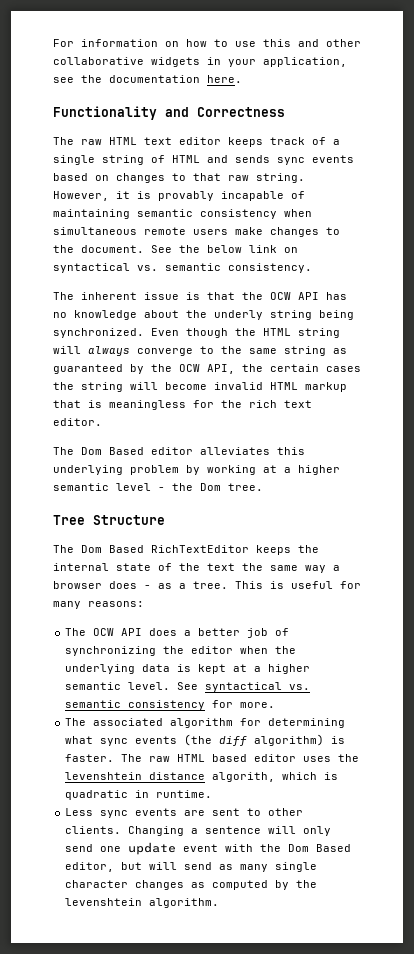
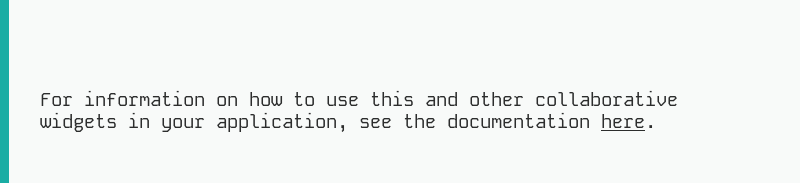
- Functionality and Correctness
- The raw HTML text editor keeps track of a single string of HTML and sends sync events based on changes to that raw string. However, it is provably incapable of maintaining semantic consistency when simultaneous remote users make changes to the document. See the below link on syntactical vs. semantic consistency.
- The inherent issue is that the OCW API has no knowledge about the underly string being synchronized. Even though the HTML string will always converge to the same string as guaranteed by the OCW API, the certain cases the string will become invalid HTML markup that is meaningless for the rich text editor.
- The Dom Based editor alleviates this underlying problem by working at a higher semantic level - the Dom tree.
- Tree Structure
- The Dom Based RichTextEditor keeps the internal state of the text the same way a browser does - as a tree. This is useful for many reasons:
- The OCW API does a better job of synchronizing the editor when the underlying data is kept at a higher semantic level. See syntactical vs. semantic consistency for more.
- The associated algorithm for determining what sync events (the diff algorithm) is faster. The raw HTML based editor uses the levenshtein distance algorith, which is quadratic in runtime.
- Less sync events are sent to other clients. Changing a sentence will only send one update event with the Dom Based editor, but will send as many single character changes as computed by the levenshtein algorithm.

